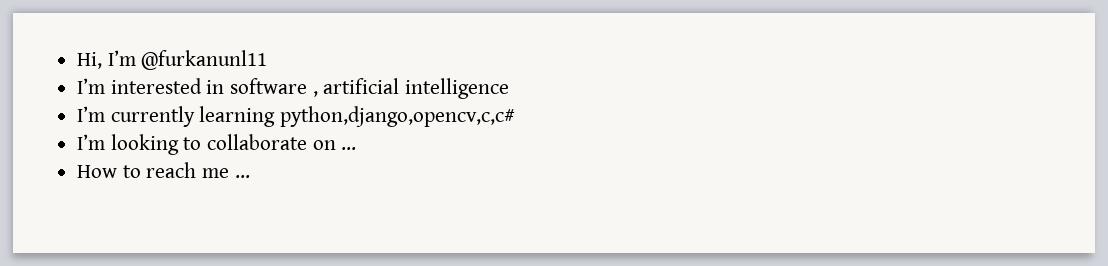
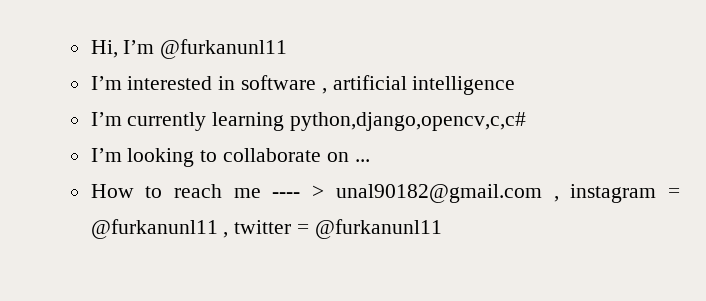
- How to reach me ...
+ How to reach me ---- > unal90182@gmail.com , instagram = @furkanunl11 , twitter = @furkanunl11

